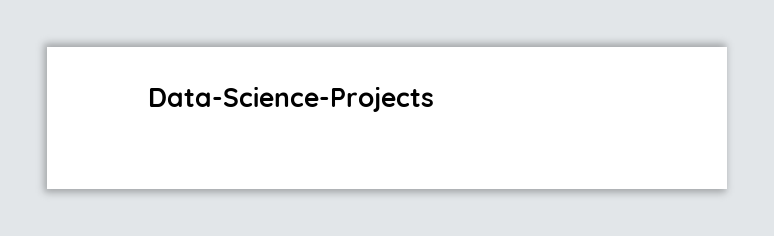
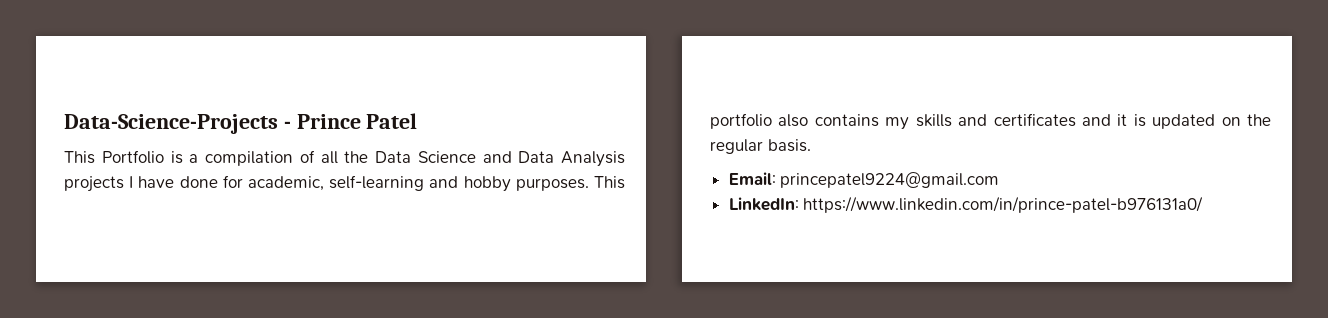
- Data-Science-Projects
+ Data-Science-Projects - Prince Patel
+ This Portfolio is a compilation of all the Data Science and Data Analysis projects I have done for academic, self-learning and hobby purposes. This portfolio also contains my skills and certificates and it is updated on the regular basis.
+ Email: princepatel9224@gmail.com
+ LinkedIn: https://www.linkedin.com/in/prince-patel-b976131a0/

